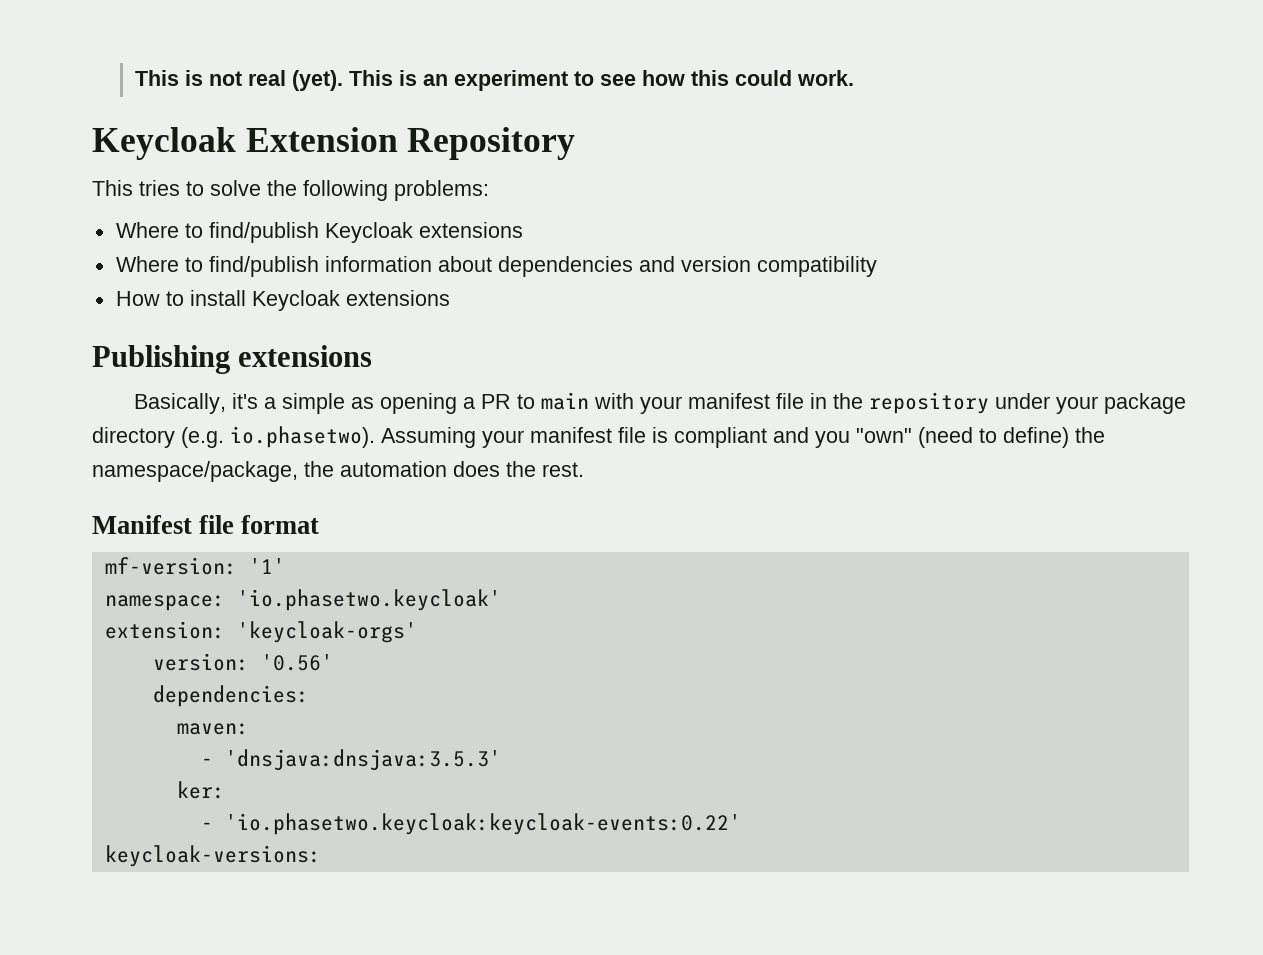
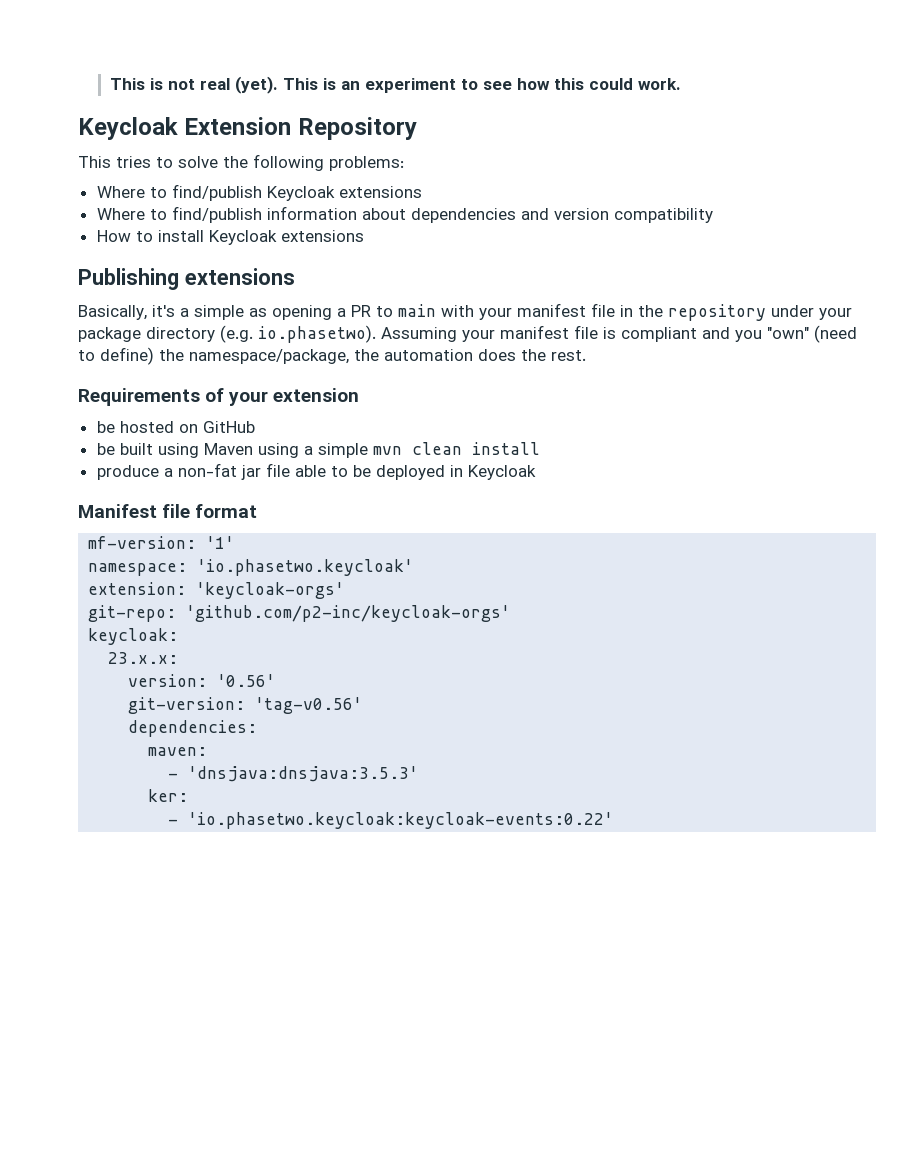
+ Requirements of your extension
+ be hosted on GitHub
+ be built using Maven using a simple mvn clean install
+ produce a non-fat jar file able to be deployed in Keycloak
+ git-repo: 'github.com/p2-inc/keycloak-orgs'
+ keycloak:
+ 23.x.x:
+ git-version: 'tag-v0.56'
- keycloak-versions:

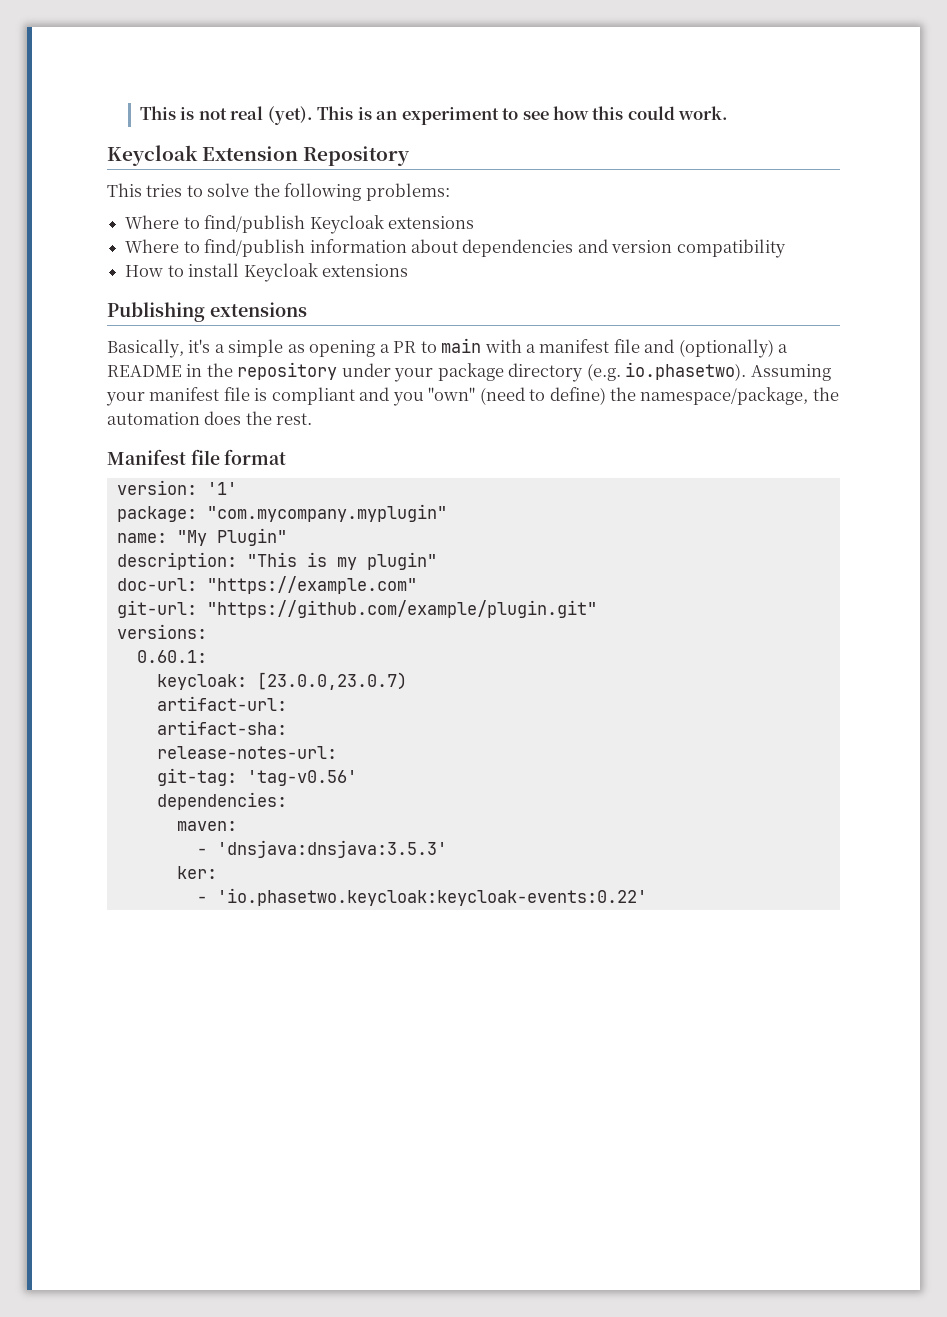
- Basically, it's a simple as opening a PR to main with your manifest file in the repository under your package directory (e.g. io.phasetwo). Assuming your manifest file is compliant and you "own" (need to define) the namespace/package, the automation does the rest.
+ Basically, it's a simple as opening a PR to main with a manifest file and (optionally) a README in the repository under your package directory (e.g. io.phasetwo). Assuming your manifest file is compliant and you "own" (need to define) the namespace/package, the automation does the rest.
- Requirements of your extension
- be hosted on GitHub
- be built using Maven using a simple mvn clean install
- produce a non-fat jar file able to be deployed in Keycloak
- mf-version: '1'
+ version: '1'
- namespace: 'io.phasetwo.keycloak'
- extension: 'keycloak-orgs'
- git-repo: 'github.com/p2-inc/keycloak-orgs'
- keycloak:
- 23.x.x:
- version: '0.56'
- git-version: 'tag-v0.56'
+ package: "com.mycompany.myplugin"
+ name: "My Plugin"
+ description: "This is my plugin"
+ doc-url: "https://example.com"
+ git-url: "https://github.com/example/plugin.git"
+ versions:
+ 0.60.1:
+ keycloak: [23.0.0,23.0.7)
+ artifact-url:
+ artifact-sha:
+ release-notes-url:
+ git-tag: 'tag-v0.56'

